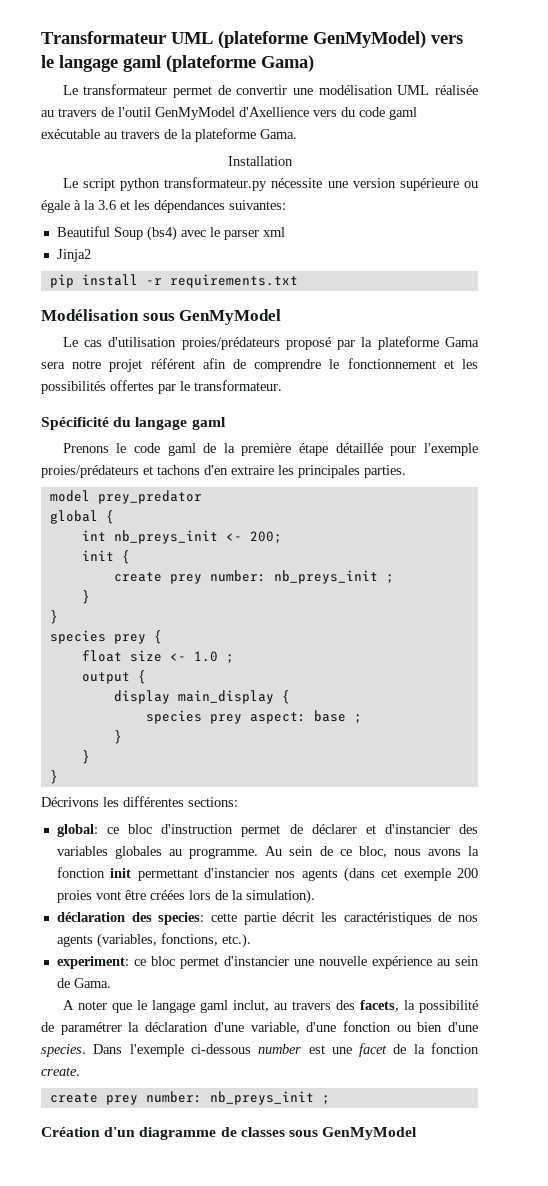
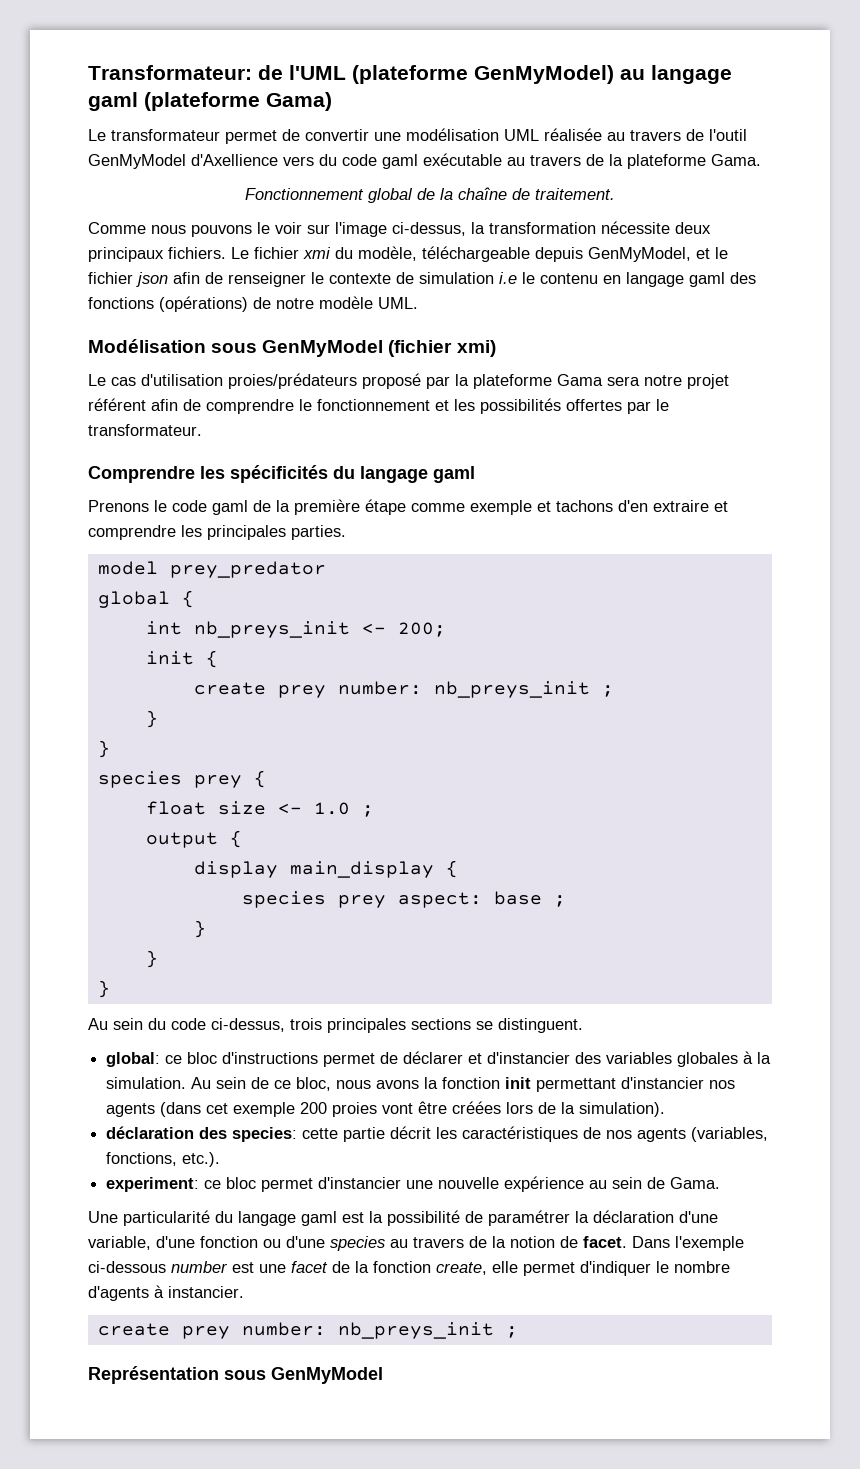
- Transformateur UML (plateforme GenMyModel) vers le langage gaml (plateforme Gama)
+ Transformateur: de l'UML (plateforme GenMyModel) au langage gaml (plateforme Gama)
- Installation
- Le script python transformateur.py nécessite une version supérieure ou égale à la 3.6 et les dépendances suivantes:
- Beautiful Soup (bs4) avec le parser xml
- Jinja2
- pip install -r requirements.txt
+ Fonctionnement global de la chaîne de traitement.
+ Comme nous pouvons le voir sur l'image ci-dessus, la transformation nécessite deux principaux fichiers. Le fichier xmi du modèle, téléchargeable depuis GenMyModel, et le fichier json afin de renseigner le contexte de simulation i.e le contenu en langage gaml des fonctions (opérations) de notre modèle UML.
- Modélisation sous GenMyModel
+ Modélisation sous GenMyModel (fichier xmi)
- Spécificité du langage gaml
+ Comprendre les spécificités du langage gaml
- Prenons le code gaml de la première étape détaillée pour l'exemple proies/prédateurs et tachons d'en extraire les principales parties.
+ Prenons le code gaml de la première étape comme exemple et tachons d'en extraire et comprendre les principales parties.
- Décrivons les différentes sections:
+ Au sein du code ci-dessus, trois principales sections se distinguent.
- global: ce bloc d'instruction permet de déclarer et d'instancier des variables globales au programme.
+ global: ce bloc d'instructions permet de déclarer et d'instancier des variables globales à la simulation.
- A noter que le langage gaml inclut, au travers des facets, la possibilité de paramétrer la déclaration d'une variable, d'une fonction ou bien d'une species.
+ Une particularité du langage gaml est la possibilité de paramétrer la déclaration d'une variable, d'une fonction ou d'une species au travers de la notion de facet.
- Dans l'exemple ci-dessous number est une facet de la fonction create.
+ Dans l'exemple ci-dessous number est une facet de la fonction create, elle permet d'indiquer le nombre d'agents à instancier.
  create prey number: nb_preys_init ;
- Création d'un diagramme de classes sous GenMyModel
+ Représentation sous GenMyModel

